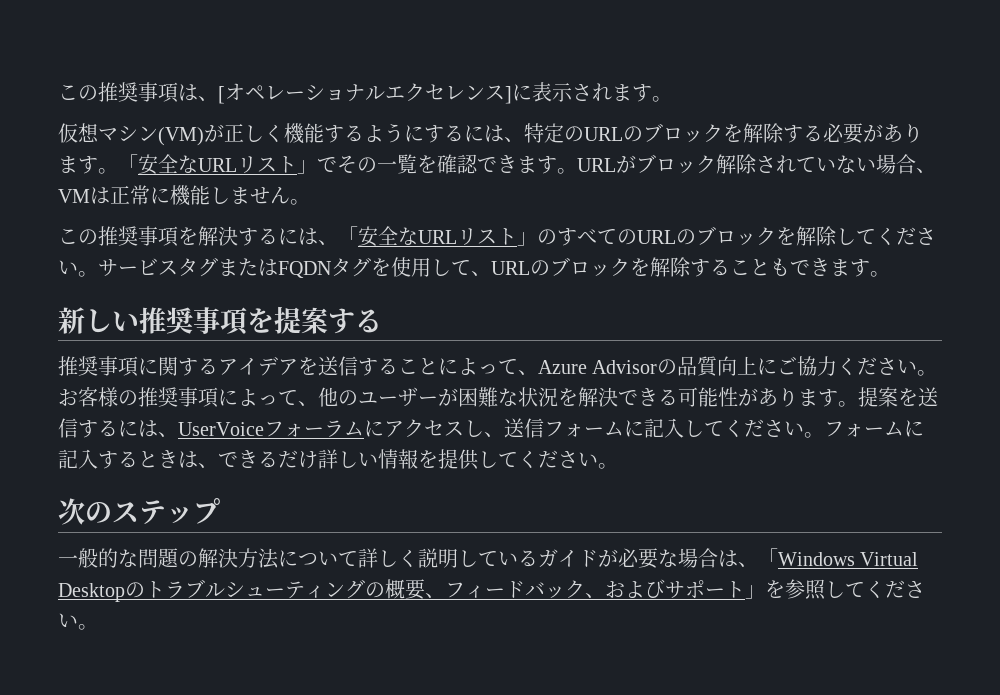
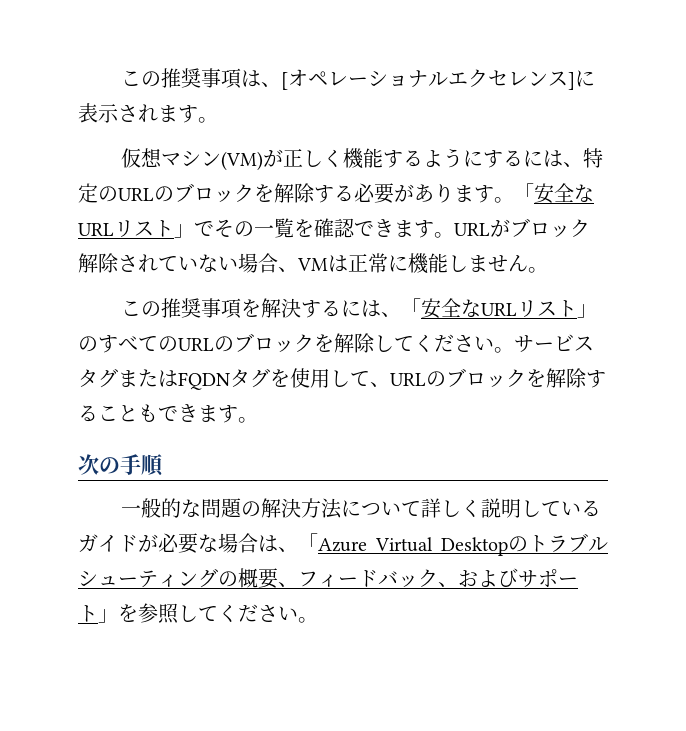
- 新しい推奨事項を提案する
- 推奨事項に関するアイデアを送信することによって、Azure Advisorの品質向上にご協力ください。お客様の推奨事項によって、他のユーザーが困難な状況を解決できる可能性があります。提案を送信するには、UserVoiceフォーラムにアクセスし、送信フォームに記入してください。フォームに記入するときは、できるだけ詳しい情報を提供してください。
- 次のステップ
+ 次の手順
- 一般的な問題の解決方法について詳しく説明しているガイドが必要な場合は、「Windows Virtual Desktopのトラブルシューティングの概要、フィードバック、およびサポート」を参照してください。
+ 一般的な問題の解決方法について詳しく説明しているガイドが必要な場合は、「Azure Virtual Desktopのトラブルシューティングの概要、フィードバック、およびサポート」を参照してください。

